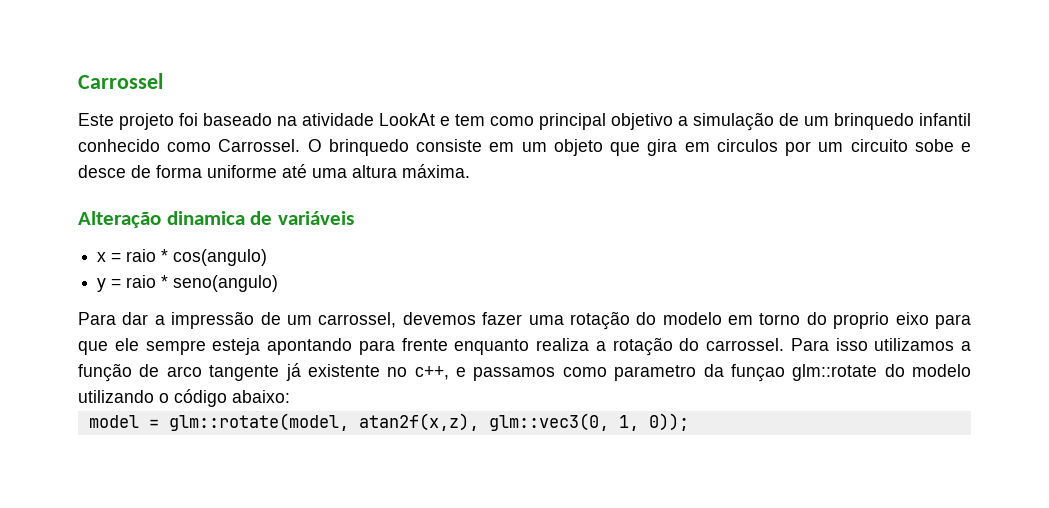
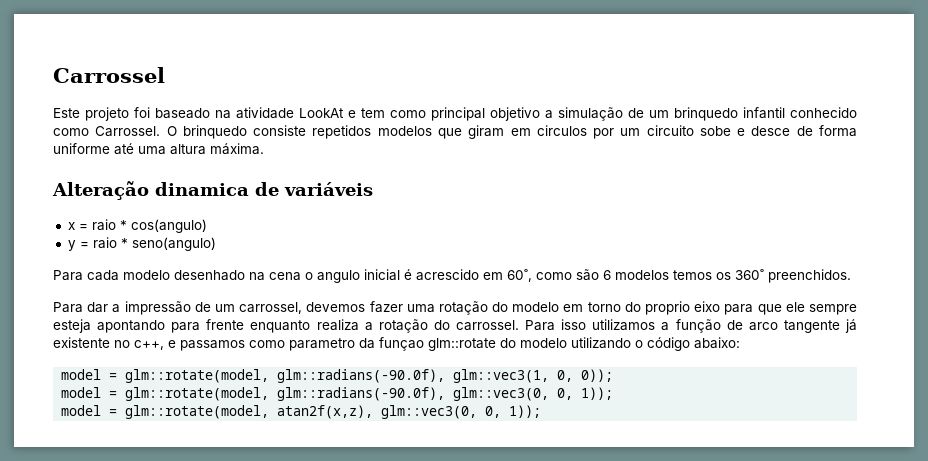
- O brinquedo consiste em um objeto que gira em circulos por um circuito sobe e desce de forma uniforme até uma altura máxima.
+ O brinquedo consiste repetidos modelos que giram em circulos por um circuito sobe e desce de forma uniforme até uma altura máxima.
+ Para cada modelo desenhado na cena o angulo inicial é acrescido em 60˚, como são 6 modelos temos os 360˚ preenchidos.
+ model = glm::rotate(model, glm::radians(-90.0f), glm::vec3(1, 0, 0));
+ model = glm::rotate(model, glm::radians(-90.0f), glm::vec3(0, 0, 1));
- model = glm::rotate(model, atan2f(x,z), glm::vec3(0, 1, 0));
+ model = glm::rotate(model, atan2f(x,z), glm::vec3(0, 0, 1));

